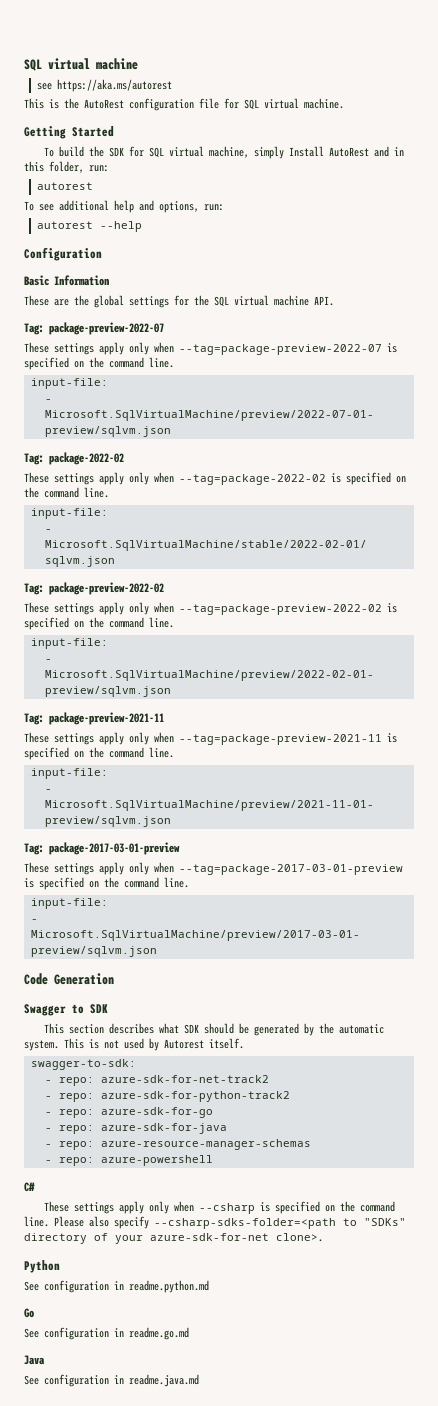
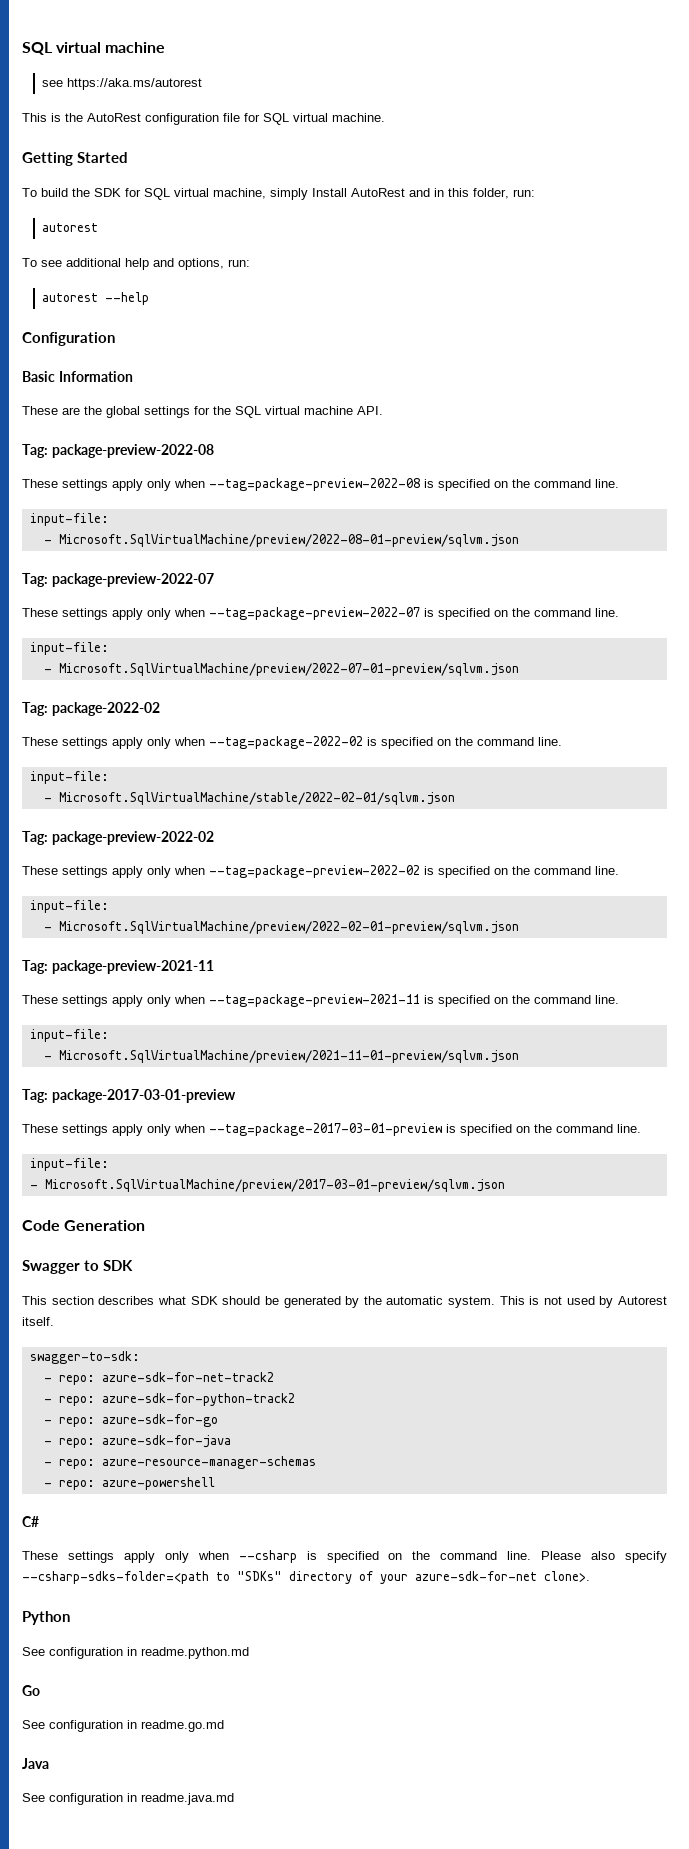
+ Tag: package-preview-2022-08
+ These settings apply only when --tag=package-preview-2022-08 is specified on the command line.
+ input-file:
+ - Microsoft.SqlVirtualMachine/preview/2022-08-01-preview/sqlvm.json

